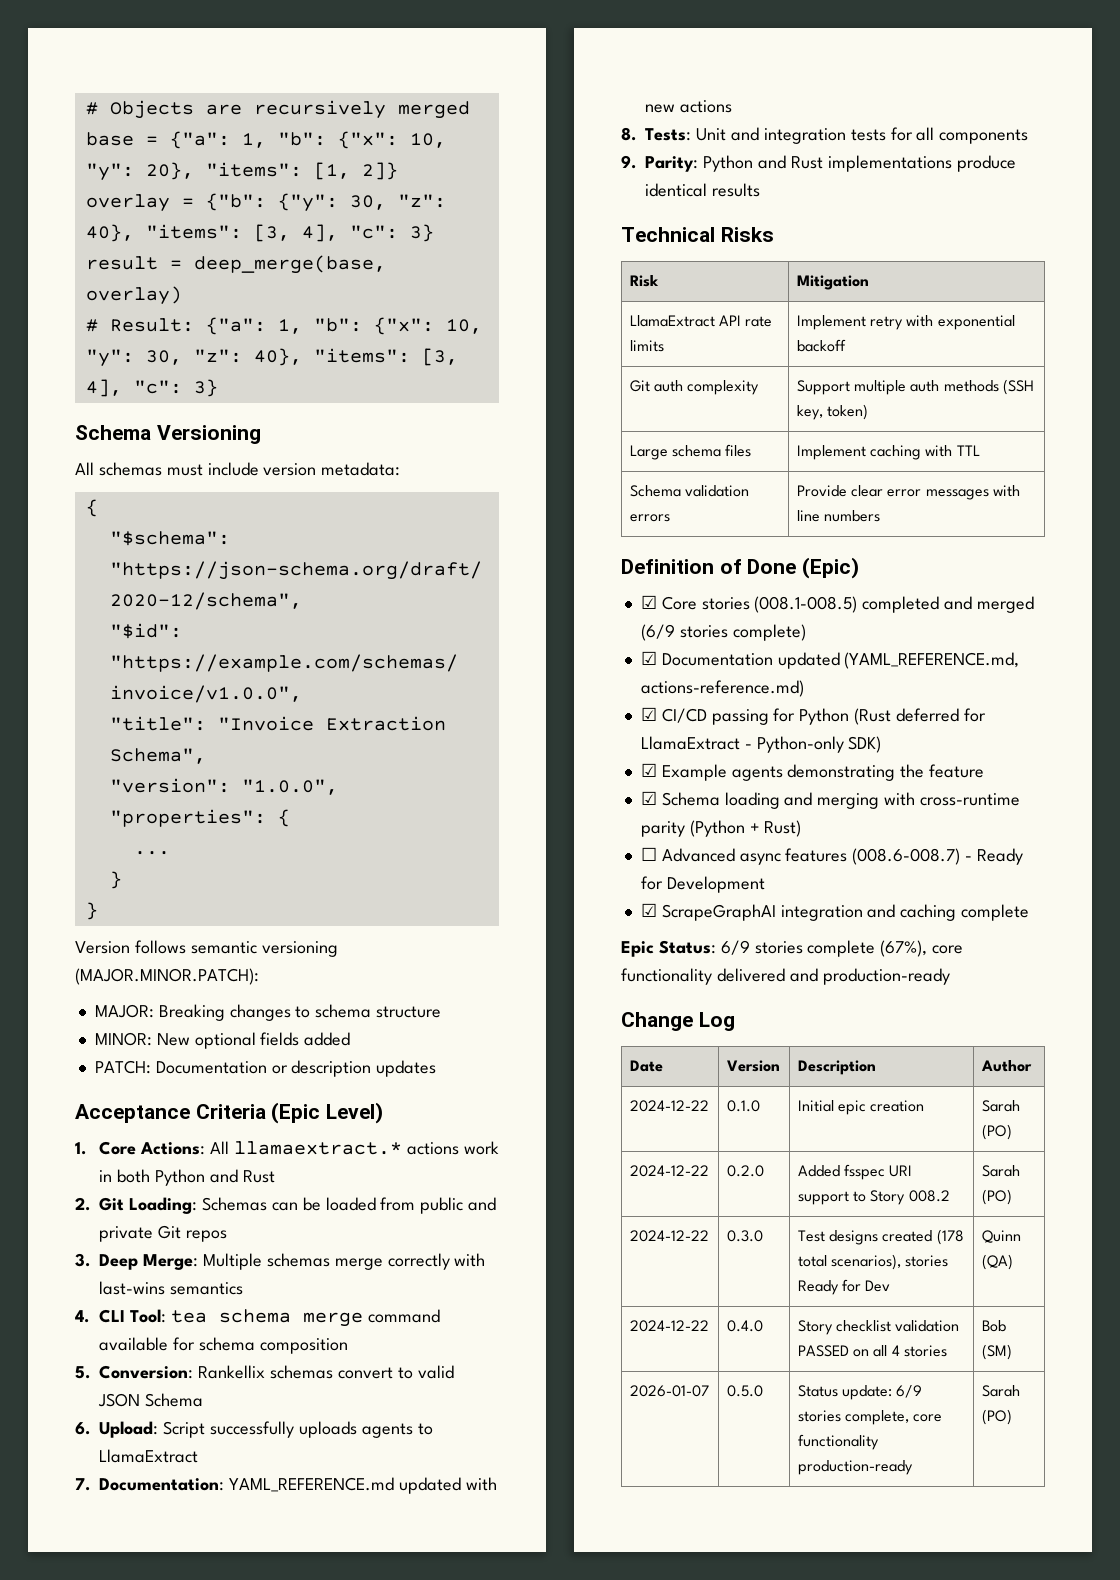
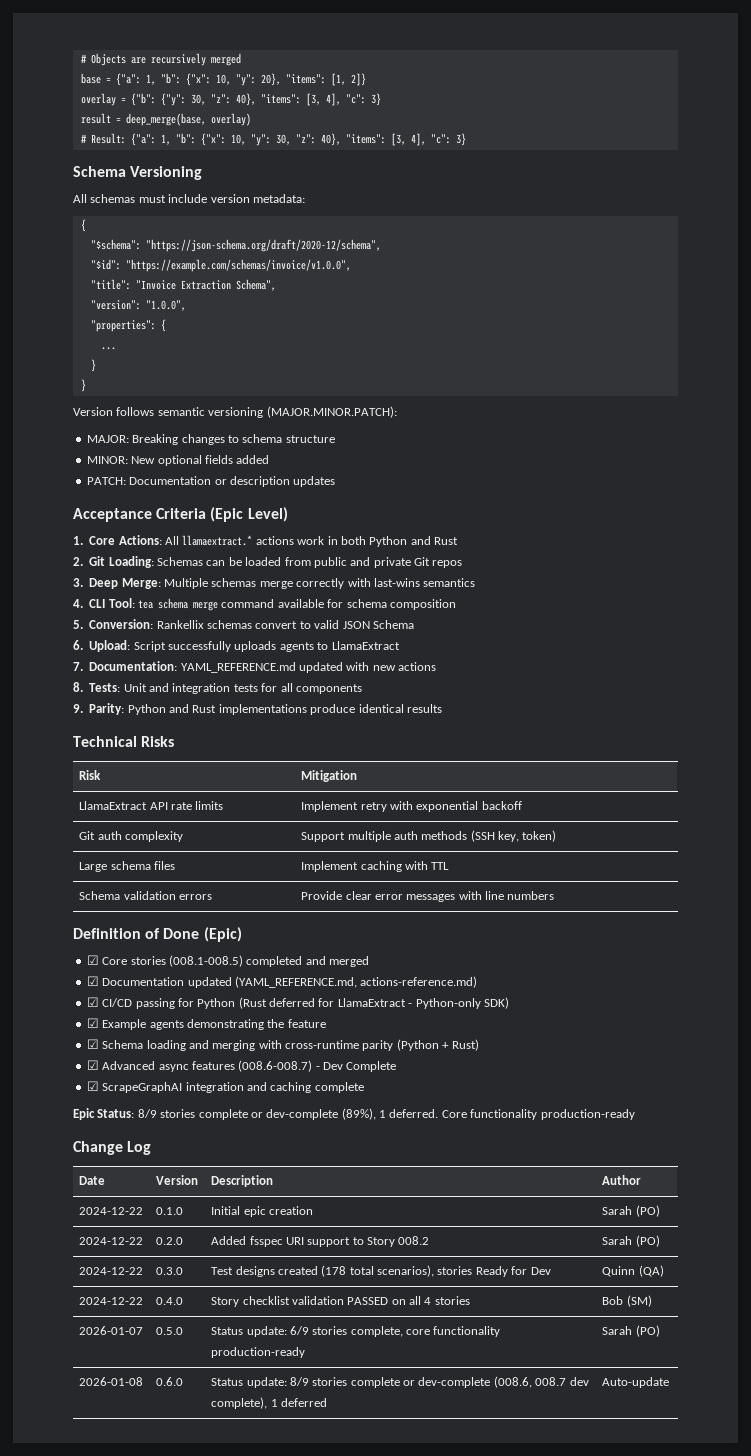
- ☑ Core stories (008.1-008.5) completed and merged (6/9 stories complete)
+ ☑ Core stories (008.1-008.5) completed and merged
- ☐ Advanced async features (008.6-008.7) - Ready for Development
+ ☑ Advanced async features (008.6-008.7) - Dev Complete
- Epic Status: 6/9 stories complete (67%), core functionality delivered and production-ready
+ Epic Status: 8/9 stories complete or dev-complete (89%), 1 deferred. Core functionality production-ready
+ 2026-01-08 | 0.6.0 | Status update: 8/9 stories complete or dev-complete (008.6, 008.7 dev complete), 1 deferred | Auto-update

